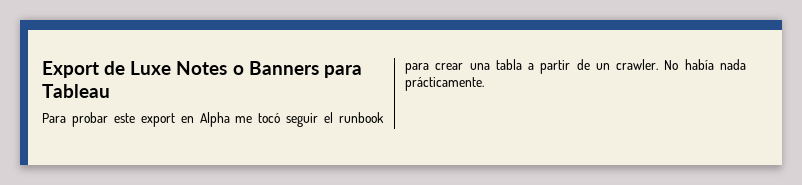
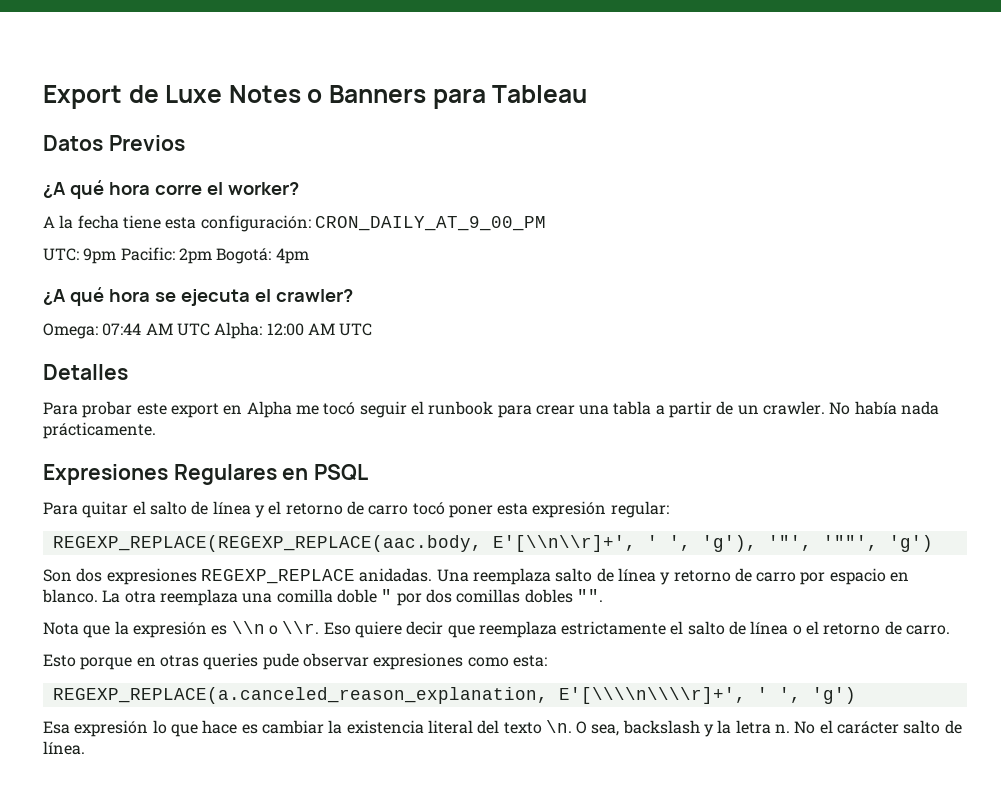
+ Datos Previos
+ ¿A qué hora corre el worker?
+ A la fecha tiene esta configuración: CRON_DAILY_AT_9_00_PM
+ UTC: 9pm Pacific: 2pm Bogotá: 4pm
+ ¿A qué hora se ejecuta el crawler?
+ Omega: 07:44 AM UTC Alpha: 12:00 AM UTC
+ Detalles
+ Expresiones Regulares en PSQL
+ Para quitar el salto de línea y el retorno de carro tocó poner esta expresión regular:
+ REGEXP_REPLACE(REGEXP_REPLACE(aac.body, E'[\\n\\r]+', ' ', 'g'), '"', '""', 'g')
+ Son dos expresiones REGEXP_REPLACE anidadas. Una reemplaza salto de línea y retorno de carro por espacio en blanco. La otra reemplaza una comilla doble " por dos comillas dobles "".
+ Nota que la expresión es \\n o \\r. Eso quiere decir que reemplaza estrictamente el salto de línea o el retorno de carro.
+ Esto porque en otras queries pude observar expresiones como esta:
+ REGEXP_REPLACE(a.canceled_reason_explanation, E'[\\\\n\\\\r]+', ' ', 'g')
+ Esa expresión lo que hace es cambiar la existencia literal del texto \n. O sea, backslash y la letra n. No el carácter salto de línea.

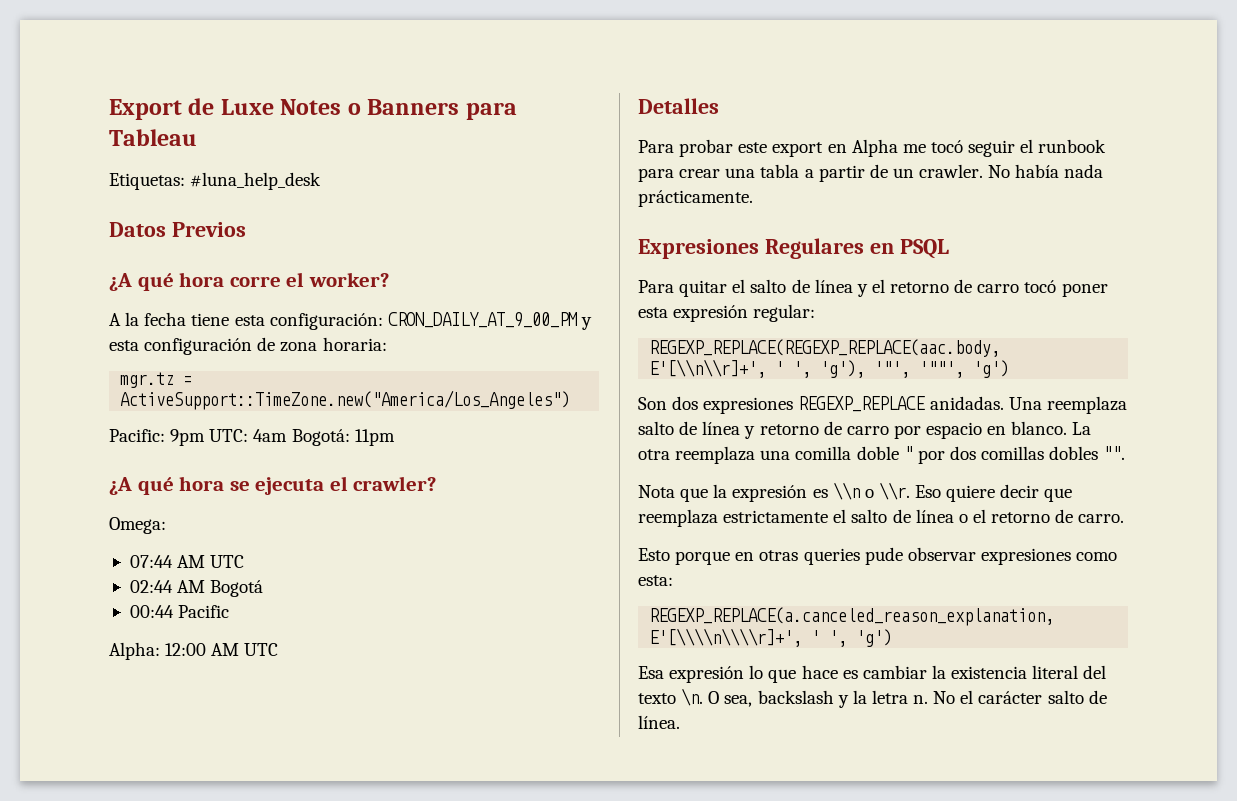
+ Etiquetas: #luna_help_desk
- A la fecha tiene esta configuración: CRON_DAILY_AT_9_00_PM
- UTC: 9pm Pacific: 2pm Bogotá: 4pm
+ A la fecha tiene esta configuración: CRON_DAILY_AT_9_00_PM y esta configuración de zona horaria:
+ mgr.tz = ActiveSupport::TimeZone.new("America/Los_Angeles")
+ Pacific: 9pm UTC: 4am Bogotá: 11pm
- Omega: 07:44 AM UTC Alpha: 12:00 AM UTC
+ Omega:
+ 07:44 AM UTC
+ 02:44 AM Bogotá
+ 00:44 Pacific
+ Alpha: 12:00 AM UTC

